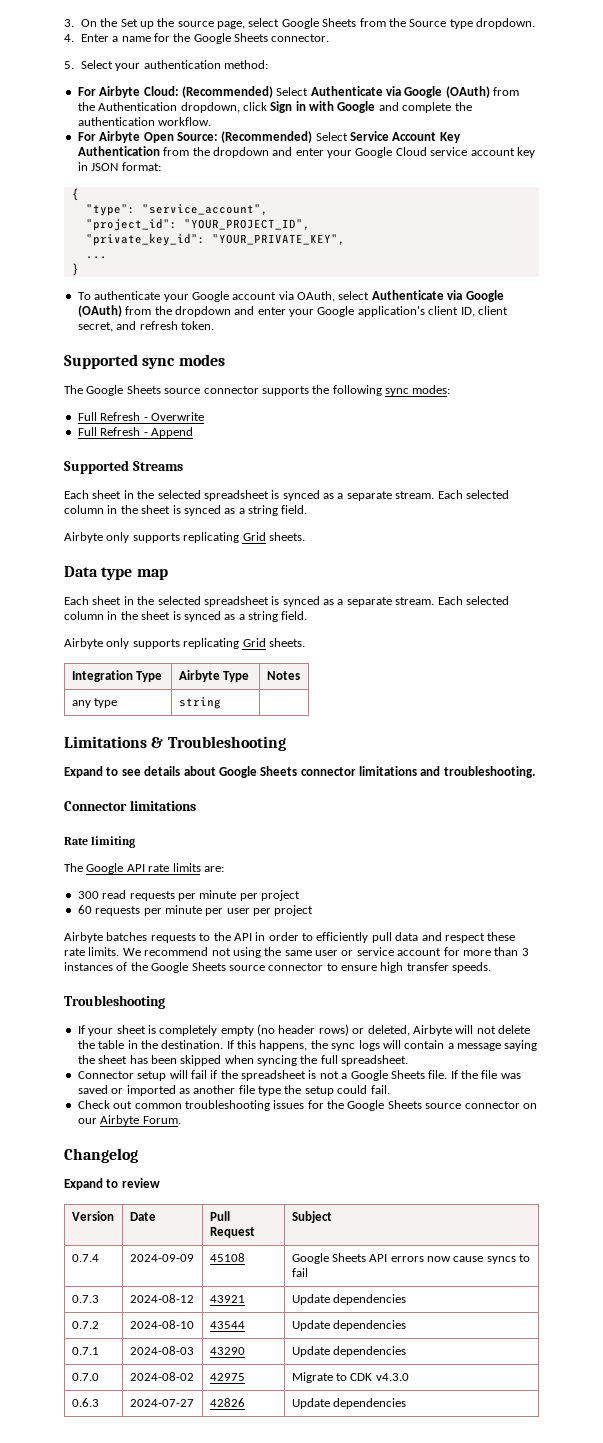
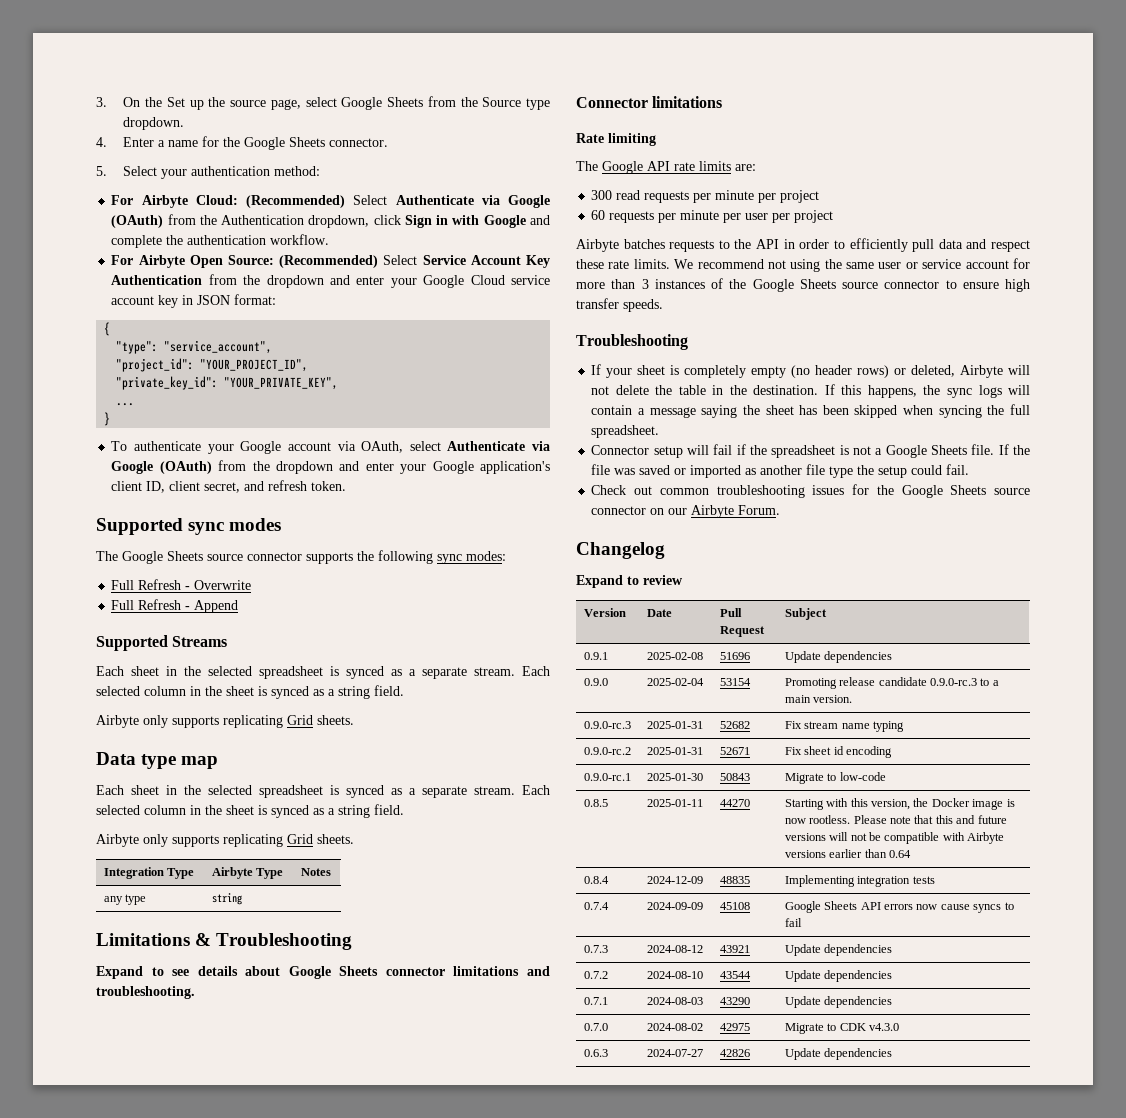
+ 0.9.1 | 2025-02-08 | 51696 | Update dependencies
+ 0.9.0 | 2025-02-04 | 53154 | Promoting release candidate 0.9.0-rc.3 to a main version.
+ 0.9.0-rc.3 | 2025-01-31 | 52682 | Fix stream name typing
+ 0.9.0-rc.2 | 2025-01-31 | 52671 | Fix sheet id encoding
+ 0.9.0-rc.1 | 2025-01-30 | 50843 | Migrate to low-code
+ 0.8.5 | 2025-01-11 | 44270 | Starting with this version, the Docker image is now rootless. Please note that this and future versions will not be compatible with Airbyte versions earlier than 0.64
+ 0.8.4 | 2024-12-09 | 48835 | Implementing integration tests

